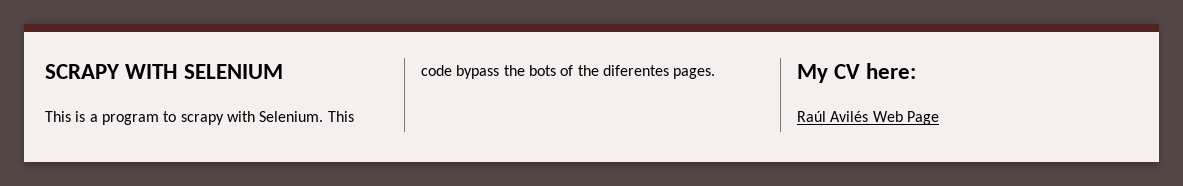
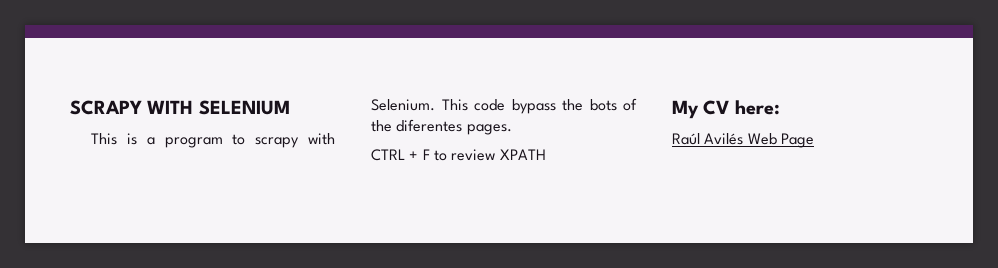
+ CTRL + F to review XPATH

